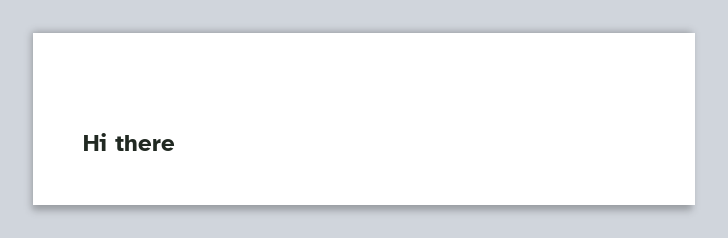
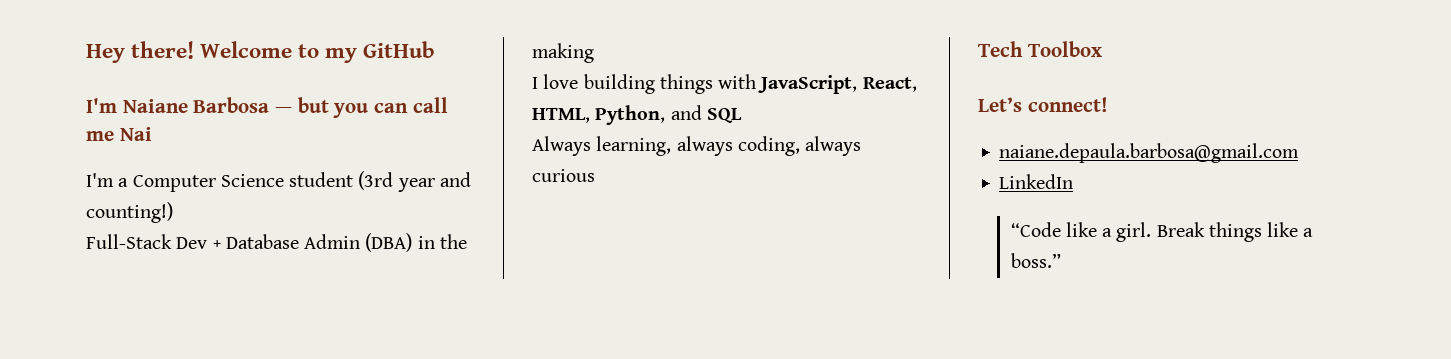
- Hi there
+ Hey there! Welcome to my GitHub
+ I'm Naiane Barbosa — but you can call me Nai
+ I'm a Computer Science student (3rd year and counting!)
+ Full-Stack Dev + Database Admin (DBA) in the making
+ I love building things with JavaScript, React, HTML, Python, and SQL
+ Always learning, always coding, always curious
+ Tech Toolbox
+ Let’s connect!
+ naiane.depaula.barbosa@gmail.com
+ LinkedIn
+ “Code like a girl. Break things like a boss.”

